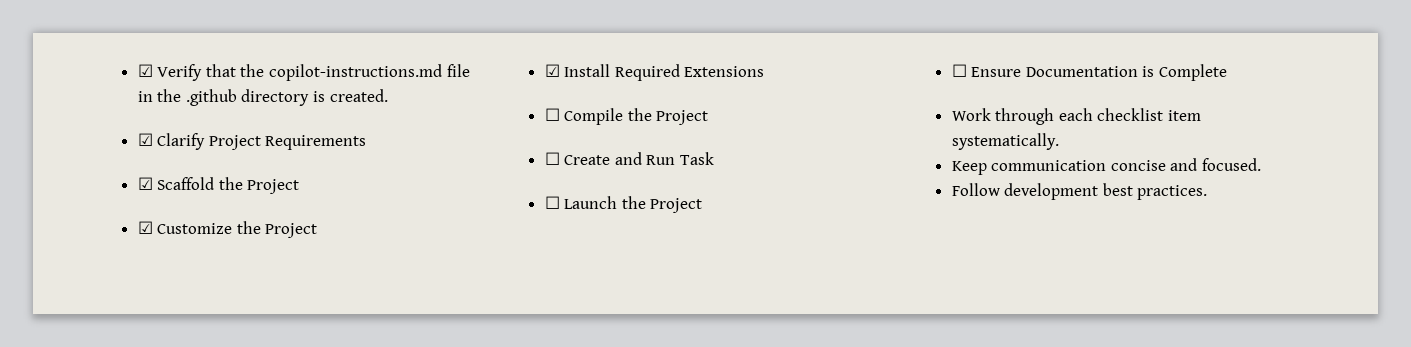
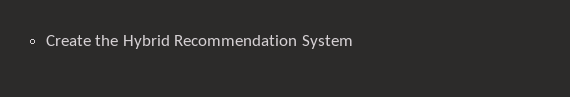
- ☑ Verify that the copilot-instructions.md file in the .github directory is created.
- ☑ Clarify Project Requirements
- ☑ Scaffold the Project
- ☑ Customize the Project
- ☑ Install Required Extensions
- ☐ Compile the Project
- ☐ Create and Run Task
- ☐ Launch the Project
- ☐ Ensure Documentation is Complete
- Work through each checklist item systematically.
- Keep communication concise and focused.
- Follow development best practices.
+ Create the Hybrid Recommendation System

